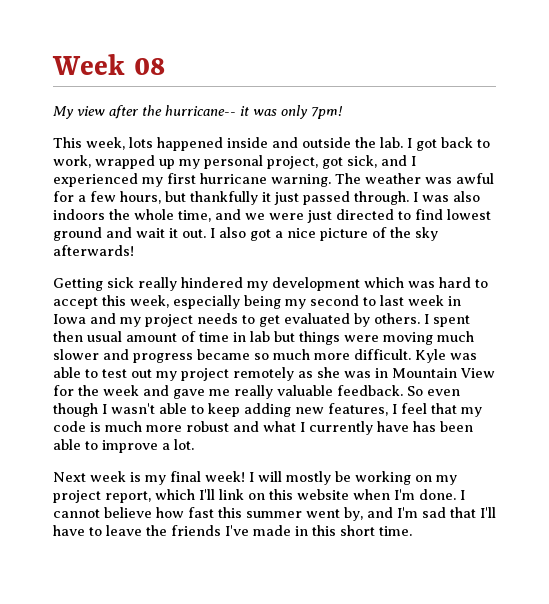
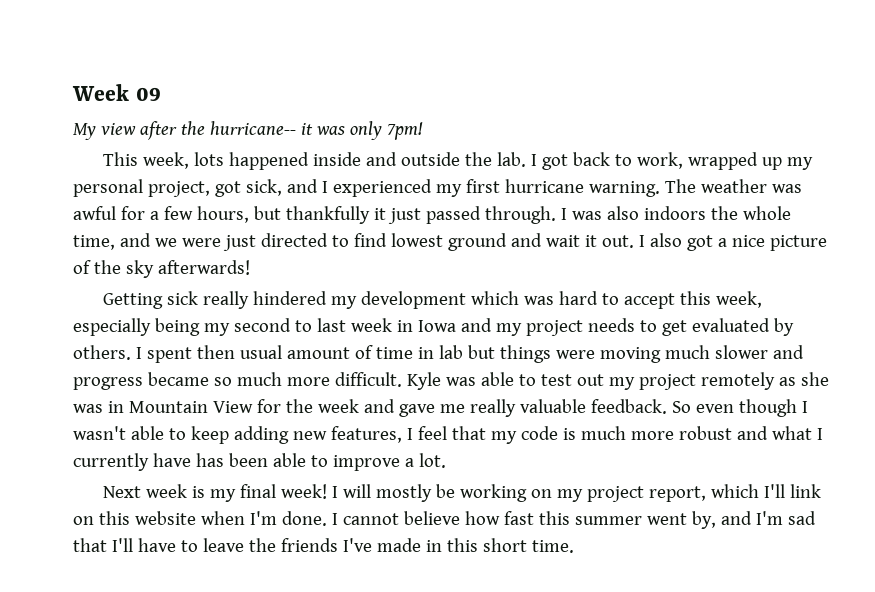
- Week 08
+ Week 09

